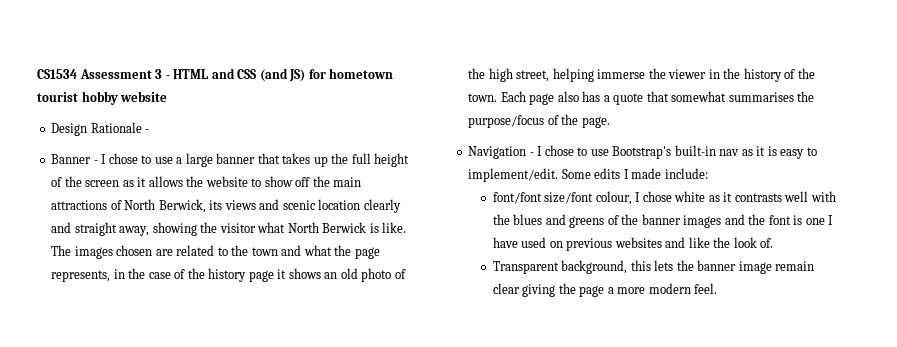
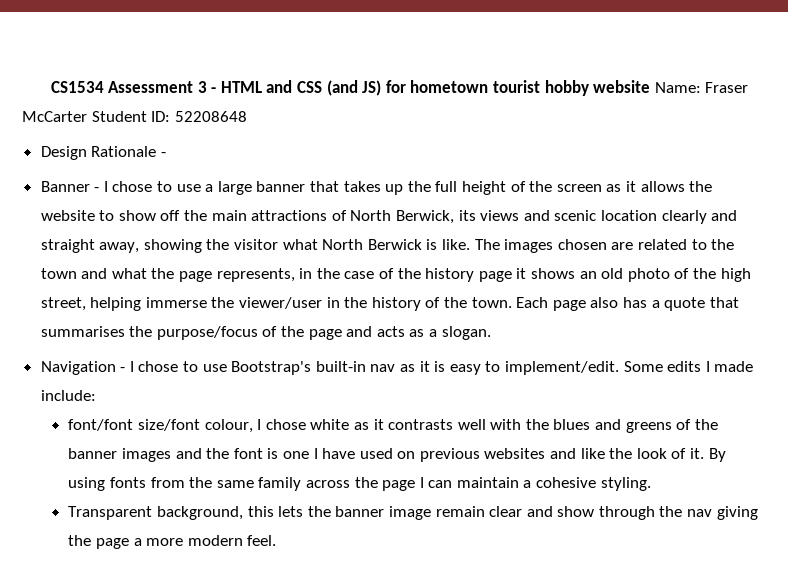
- CS1534 Assessment 3 - HTML and CSS (and JS) for hometown tourist hobby website
+ CS1534 Assessment 3 - HTML and CSS (and JS) for hometown tourist hobby website Name: Fraser McCarter Student ID: 52208648
- The images chosen are related to the town and what the page represents, in the case of the history page it shows an old photo of the high street, helping immerse the viewer in the history of the town.
+ The images chosen are related to the town and what the page represents, in the case of the history page it shows an old photo of the high street, helping immerse the viewer/user in the history of the town.
- Each page also has a quote that somewhat summarises the purpose/focus of the page.
+ Each page also has a quote that summarises the purpose/focus of the page and acts as a slogan.
- font/font size/font colour, I chose white as it contrasts well with the blues and greens of the banner images and the font is one I have used on previous websites and like the look of.
+ font/font size/font colour, I chose white as it contrasts well with the blues and greens of the banner images and the font is one I have used on previous websites and like the look of it. By using fonts from the same family across the page I can maintain a cohesive styling.
- Transparent background, this lets the banner image remain clear giving the page a more modern feel.
+ Transparent background, this lets the banner image remain clear and show through the nav giving the page a more modern feel.

